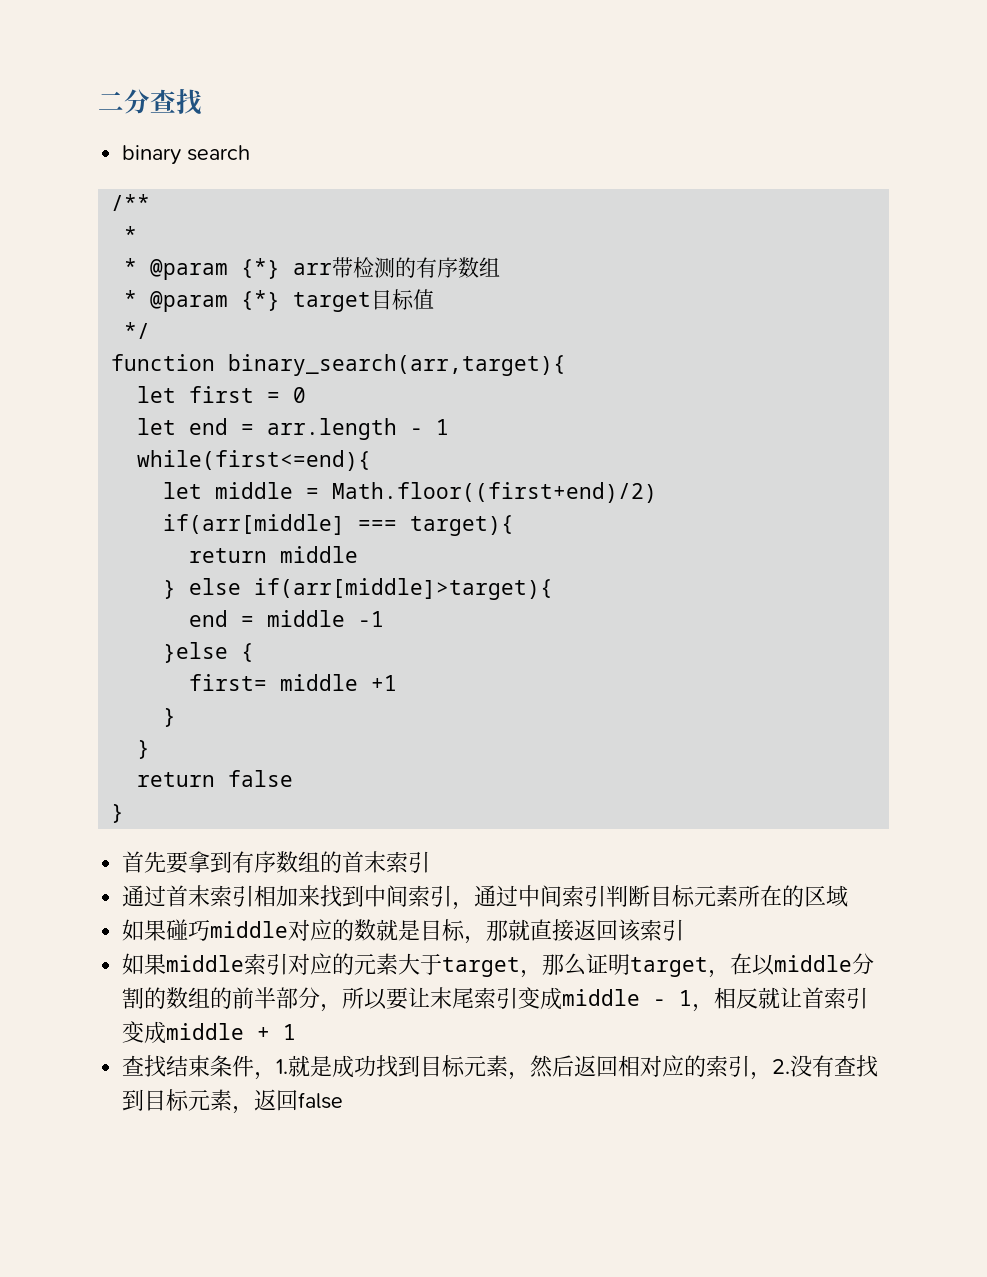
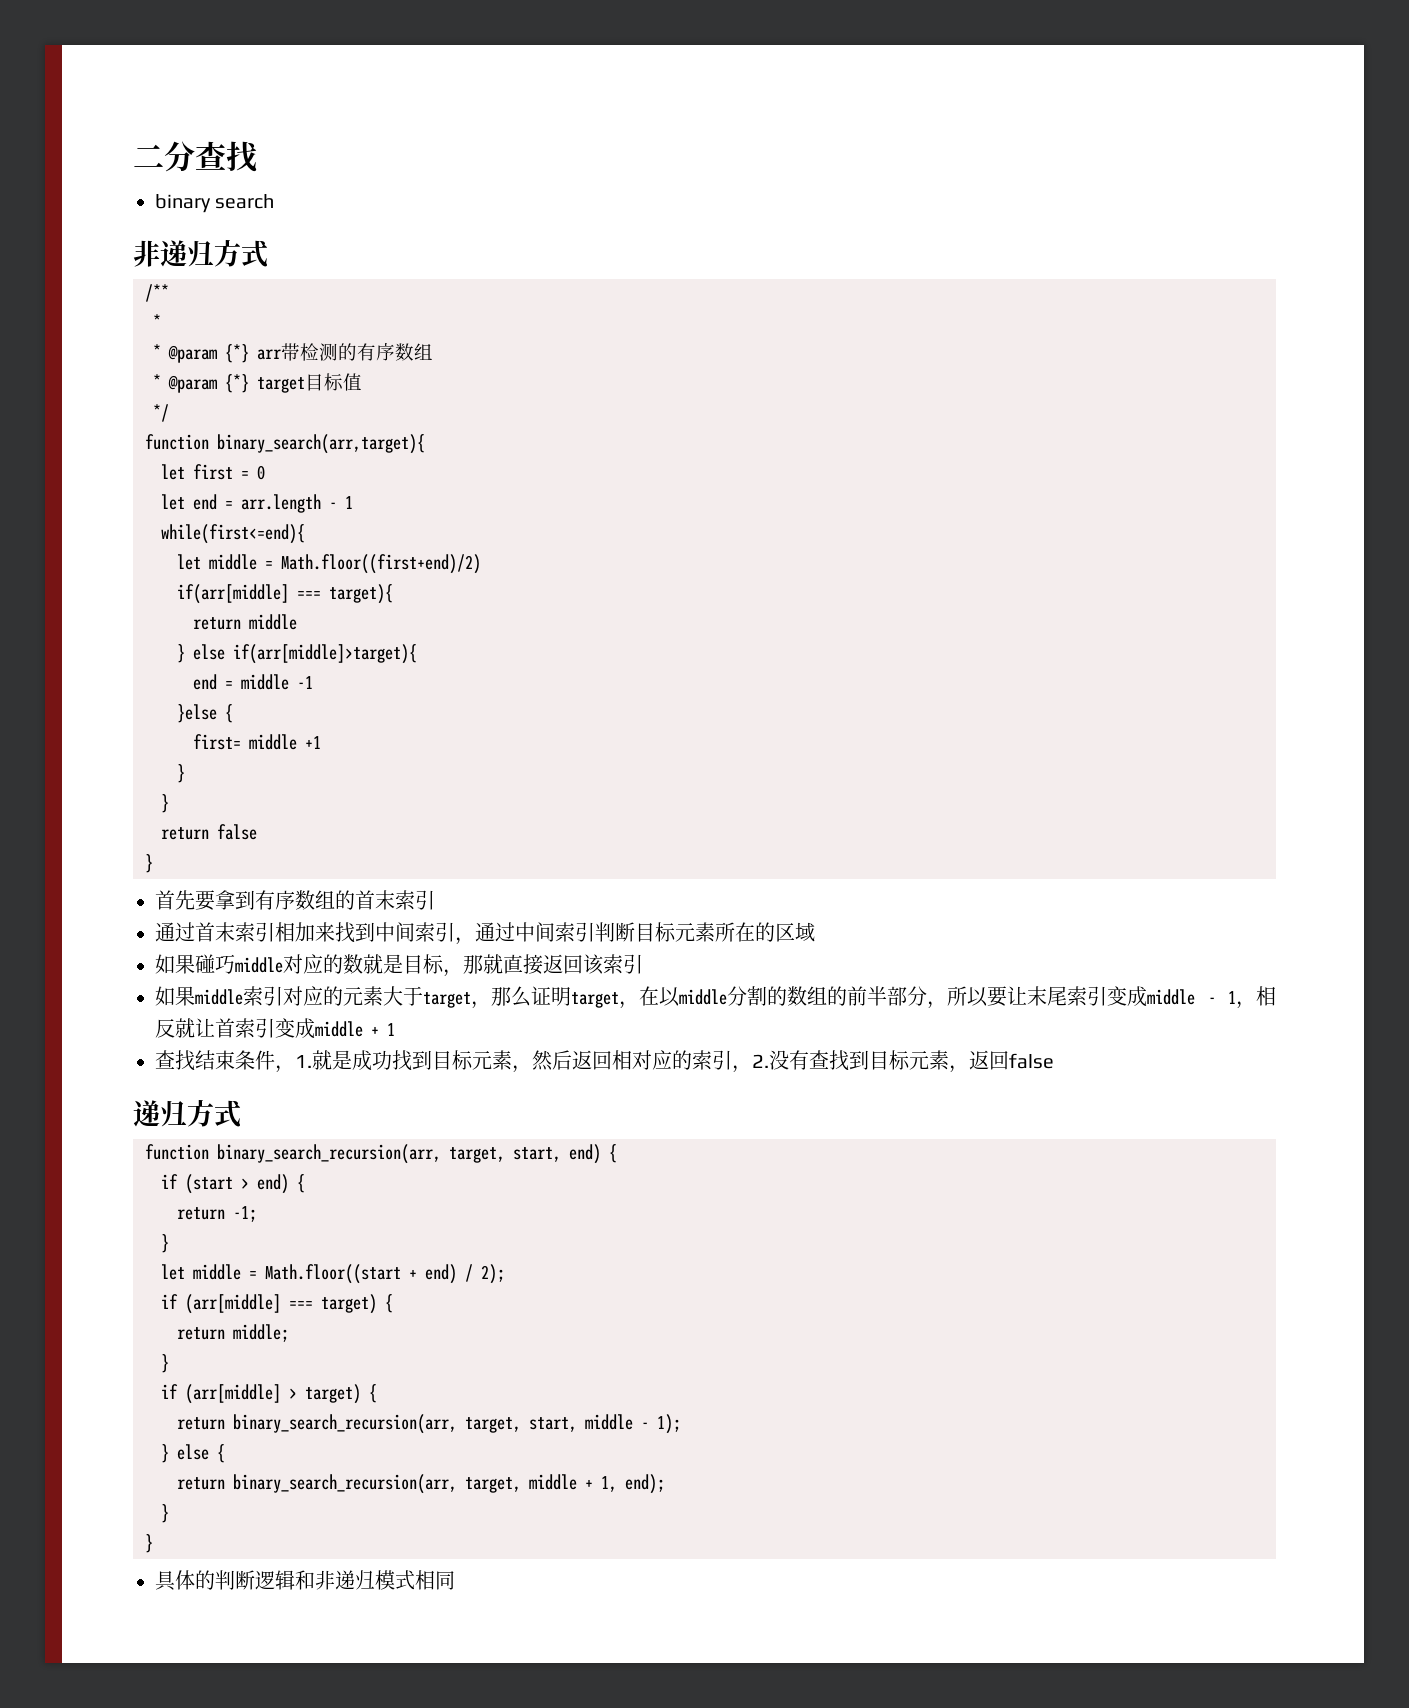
+ 非递归方式
  查找结束条件，1.就是成功找到目标元素，然后返回相对应的索引，2.没有查找到目标元素，返回false
+ 递归方式
+ function binary_search_recursion(arr, target, start, end) {
+ if (start > end) {
+ return -1;
+ }
+ let middle = Math.floor((start + end) / 2);
+ if (arr[middle] === target) {
+ return middle;
+ }
+ if (arr[middle] > target) {
+ return binary_search_recursion(arr, target, start, middle - 1);
+ } else {
+ return binary_search_recursion(arr, target, middle + 1, end);
+ }
+ }
+ 具体的判断逻辑和非递归模式相同

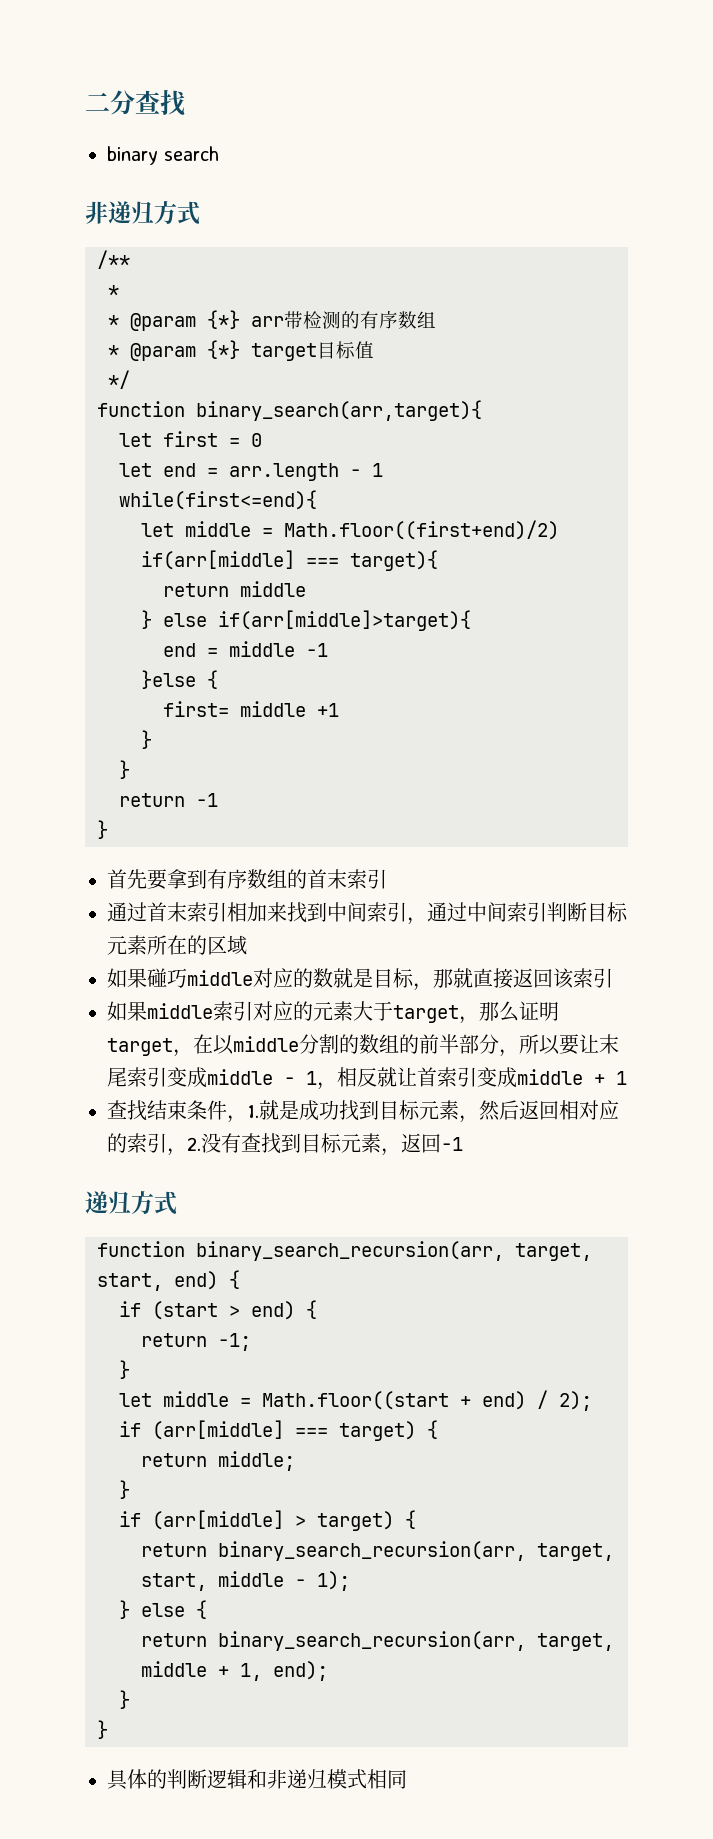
- return false
+ return -1
- 查找结束条件，1.就是成功找到目标元素，然后返回相对应的索引，2.没有查找到目标元素，返回false
+ 查找结束条件，1.就是成功找到目标元素，然后返回相对应的索引，2.没有查找到目标元素，返回-1

